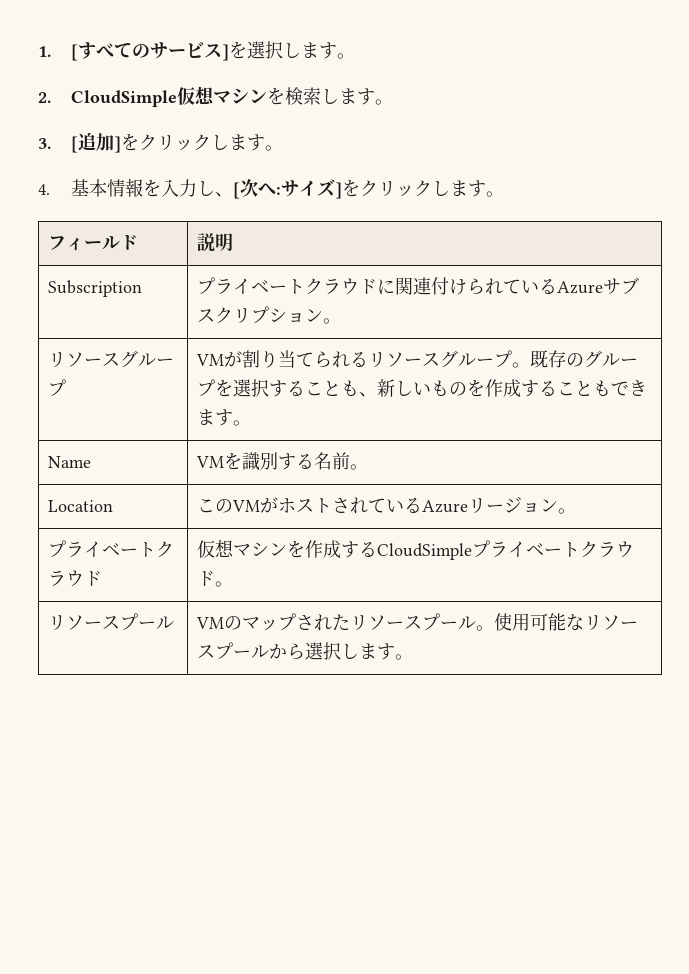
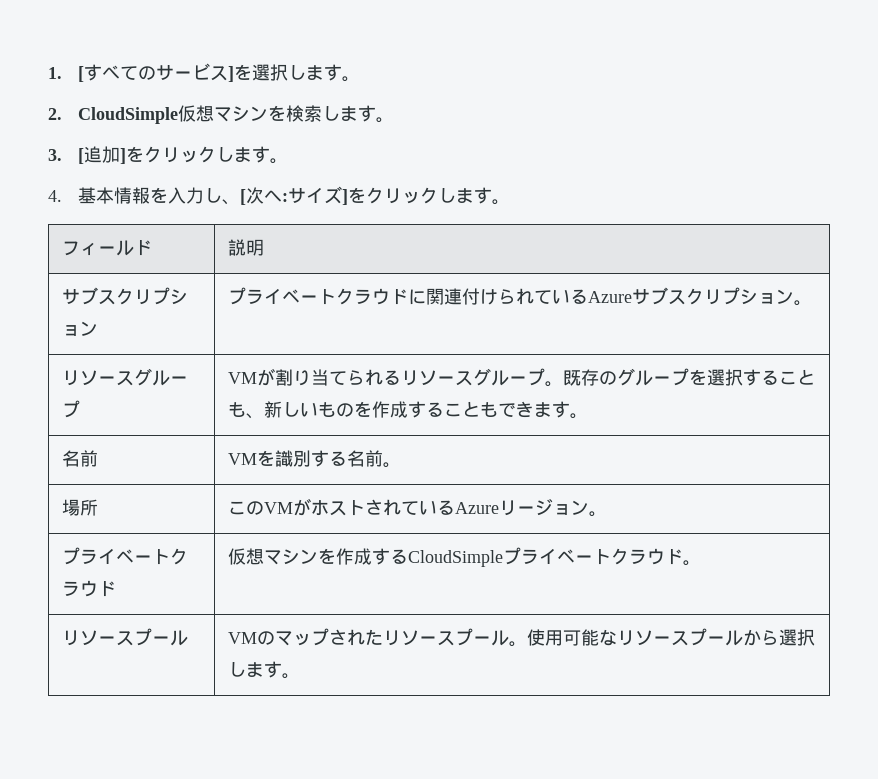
- Subscription | プライベートクラウドに関連付けられているAzureサブスクリプション。
+ サブスクリプション | プライベートクラウドに関連付けられているAzureサブスクリプション。
- Name | VMを識別する名前。
+ 名前 | VMを識別する名前。
- Location | このVMがホストされているAzureリージョン。
+ 場所 | このVMがホストされているAzureリージョン。

